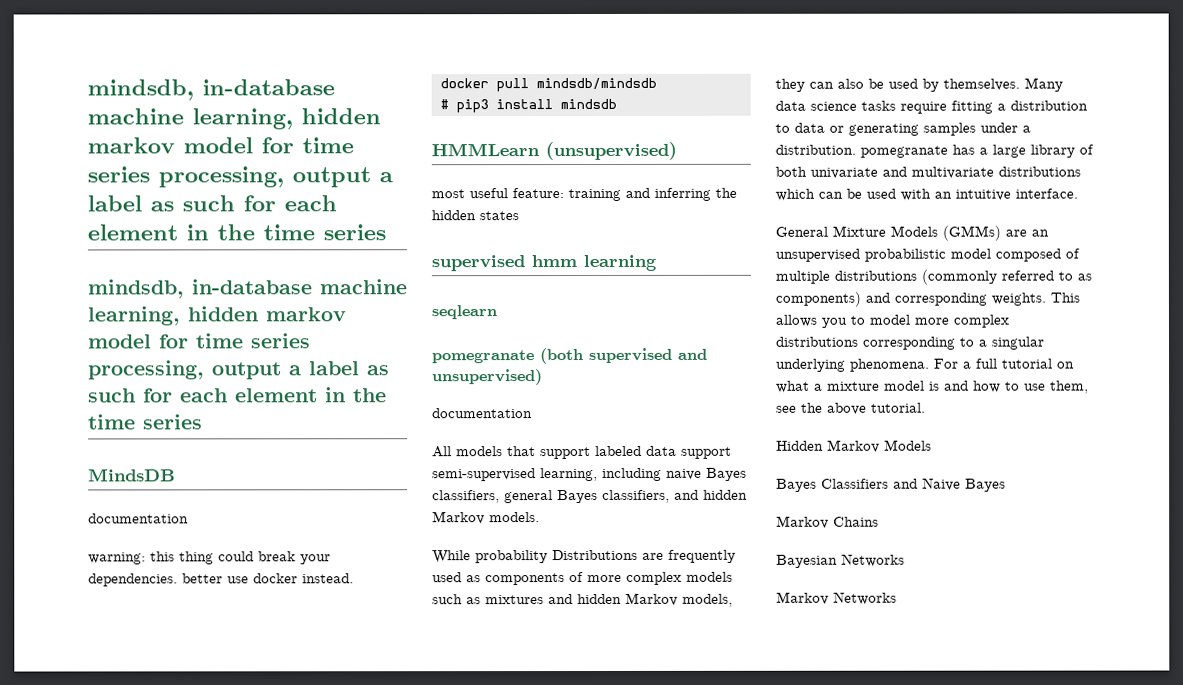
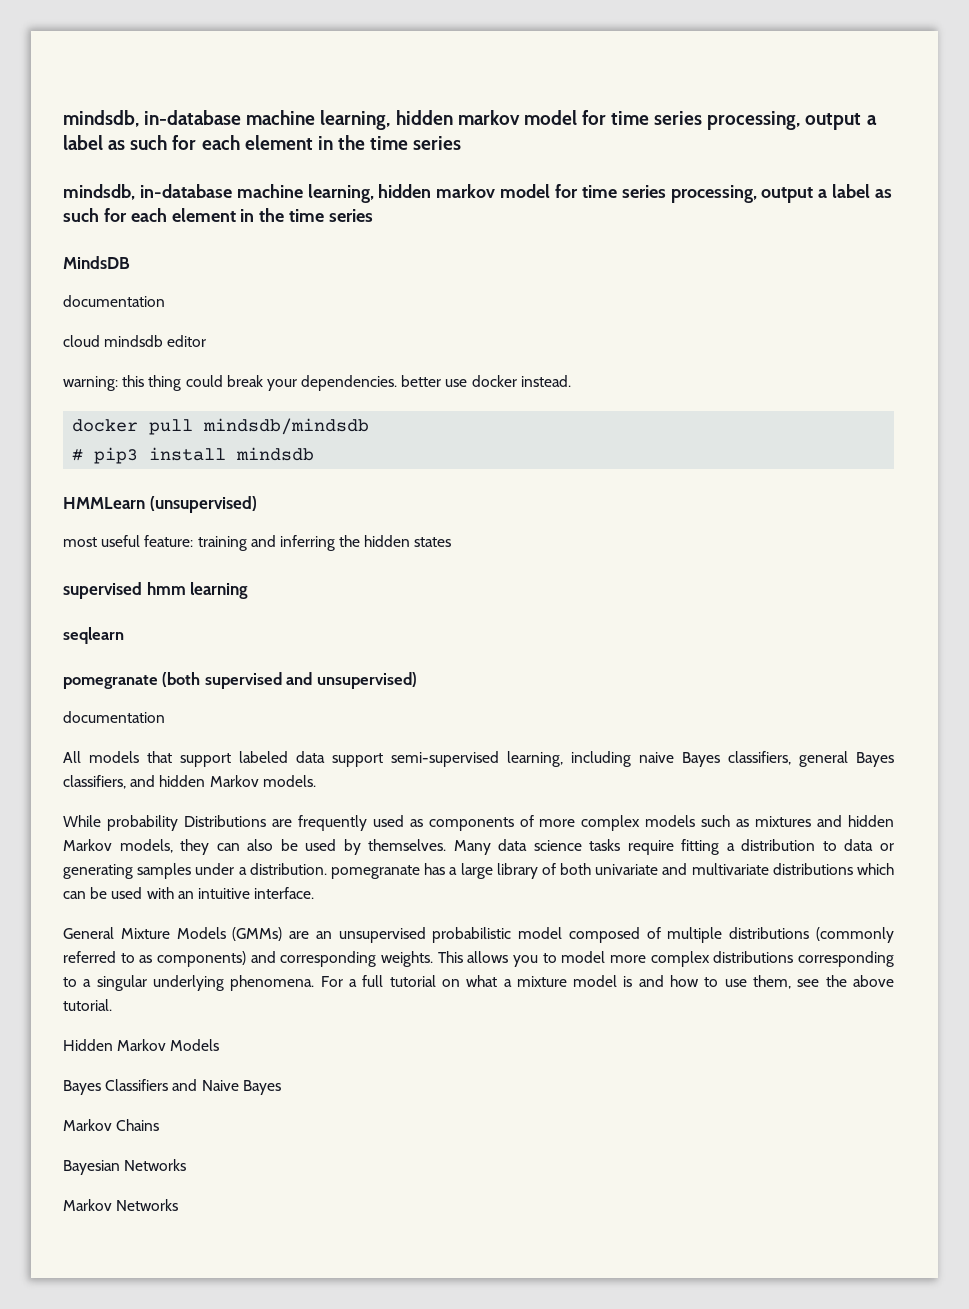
+ cloud mindsdb editor

